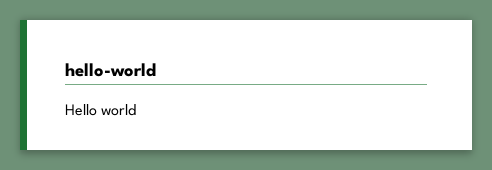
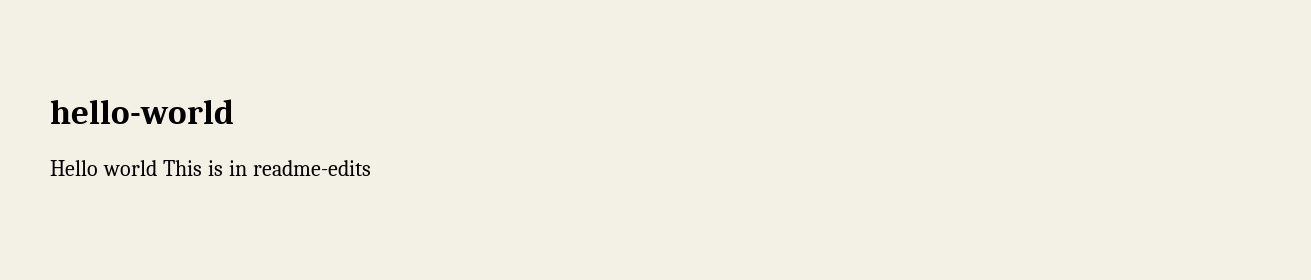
- Hello world
+ Hello world This is in readme-edits

